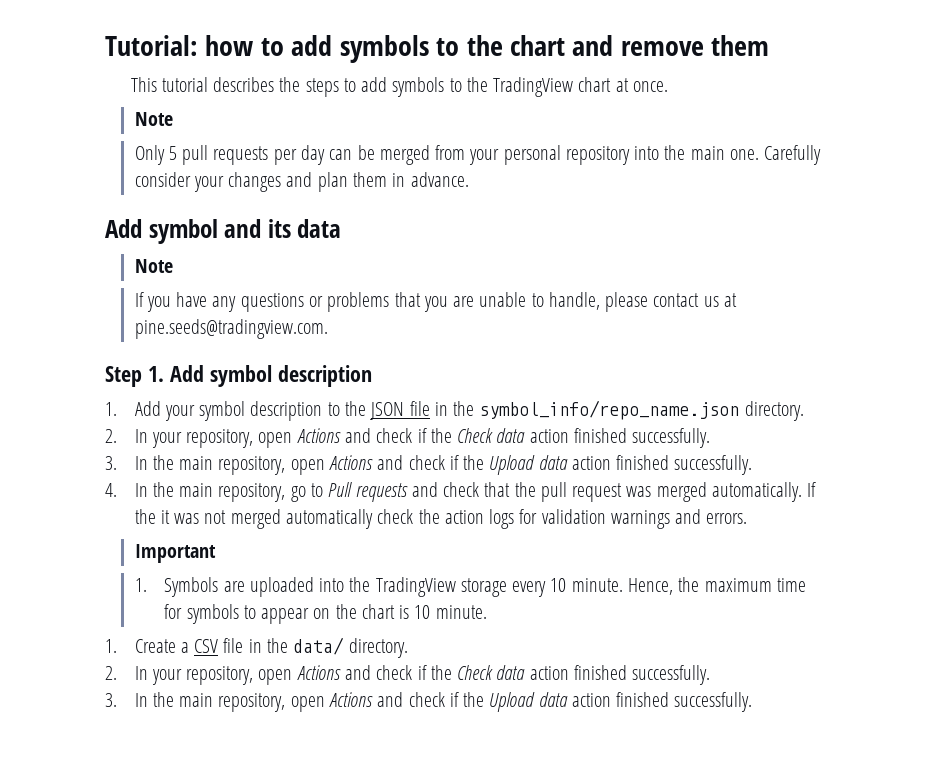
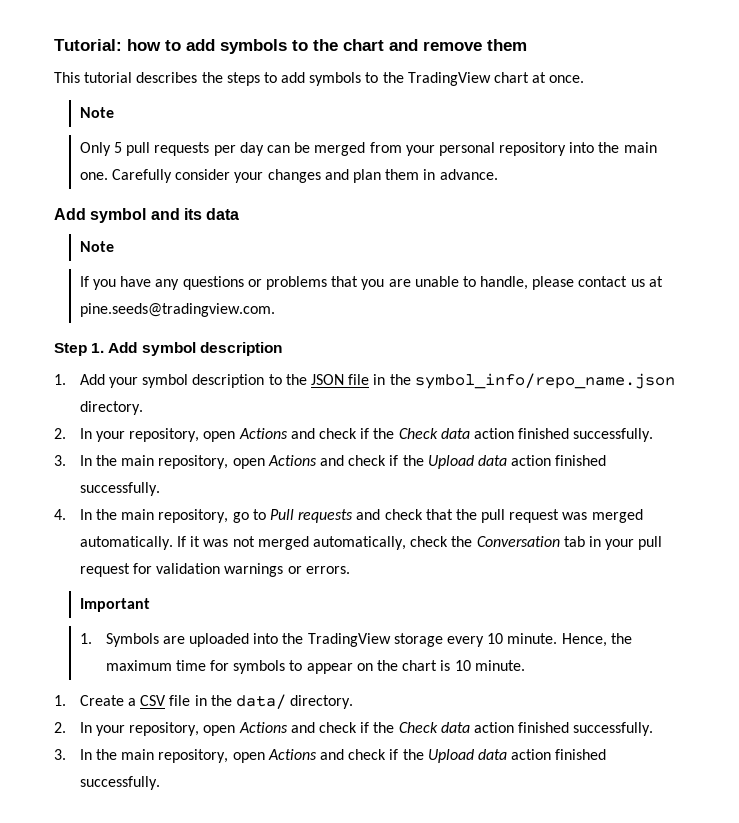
- If the it was not merged automatically check the action logs for validation warnings and errors.
+ If it was not merged automatically, check the Conversation tab in your pull request for validation warnings or errors.

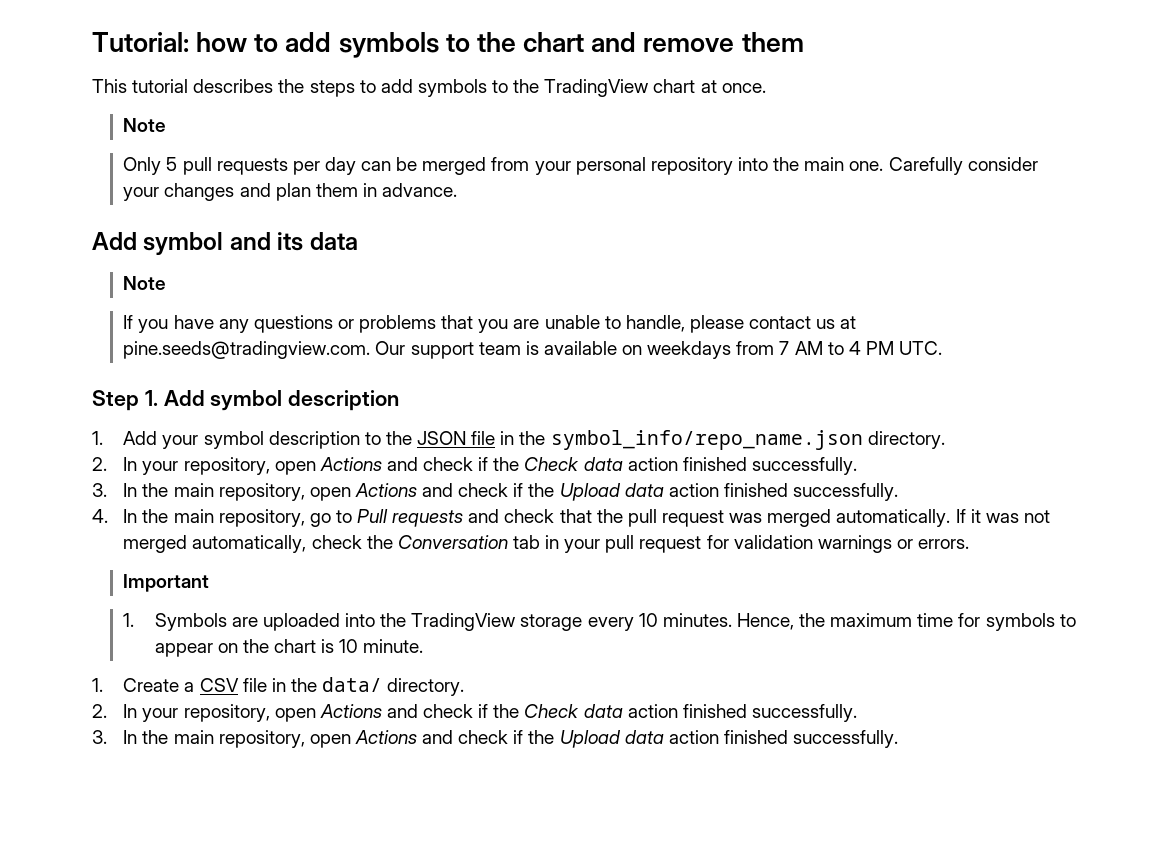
- If you have any questions or problems that you are unable to handle, please contact us at pine.seeds@tradingview.com.
+ If you have any questions or problems that you are unable to handle, please contact us at pine.seeds@tradingview.com. Our support team is available on weekdays from 7 AM to 4 PM UTC.
- 1. Symbols are uploaded into the TradingView storage every 10 minute.
+ 1. Symbols are uploaded into the TradingView storage every 10 minutes.

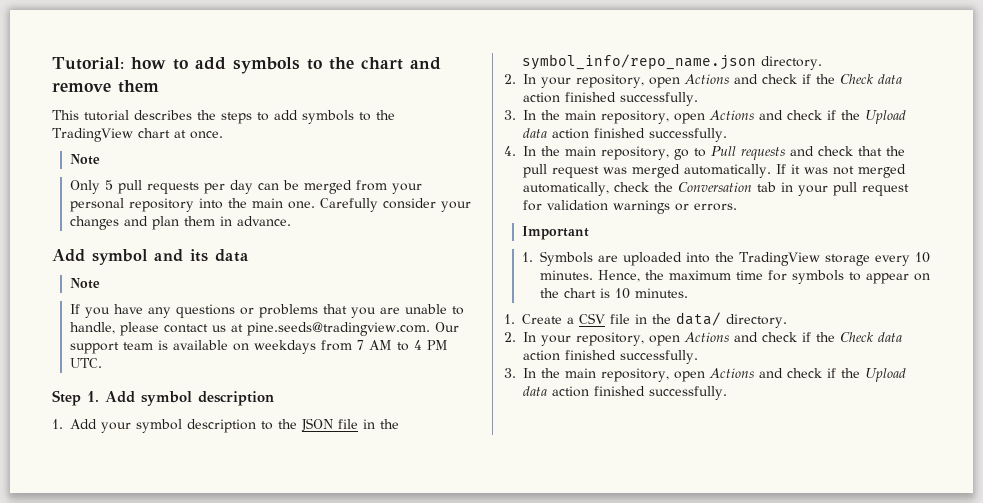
- Hence, the maximum time for symbols to appear on the chart is 10 minute.
+ Hence, the maximum time for symbols to appear on the chart is 10 minutes.

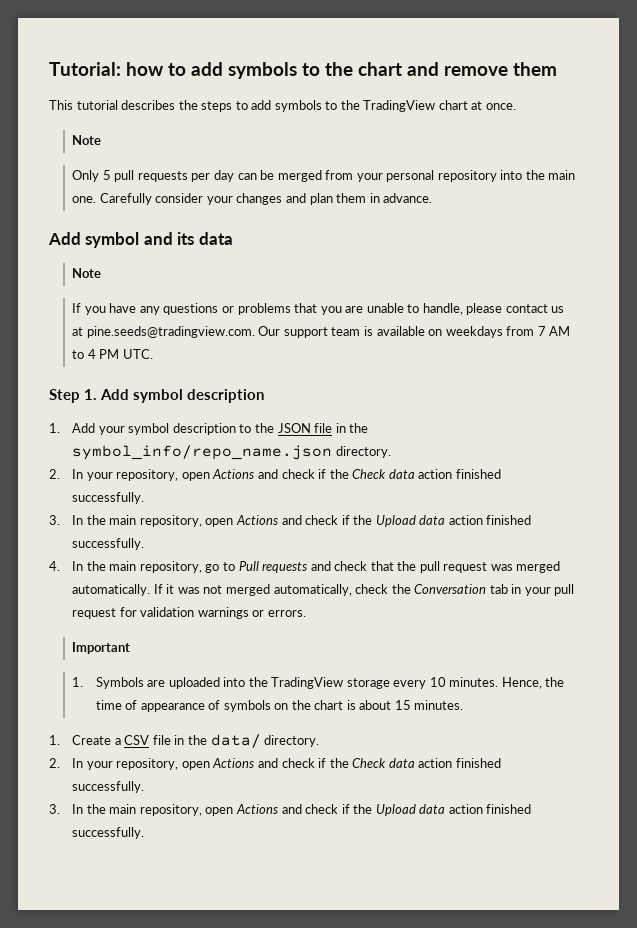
- Hence, the maximum time for symbols to appear on the chart is 10 minutes.
+ Hence, the time of appearance of symbols on the chart is about 15 minutes.

